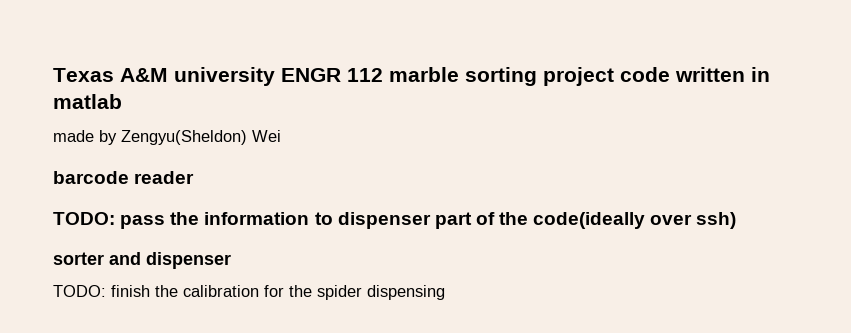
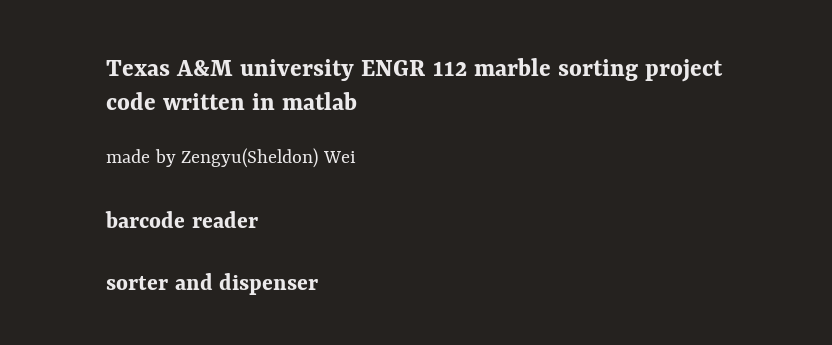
- TODO: pass the information to dispenser part of the code(ideally over ssh)
  sorter and dispenser
- TODO: finish the calibration for the spider dispensing

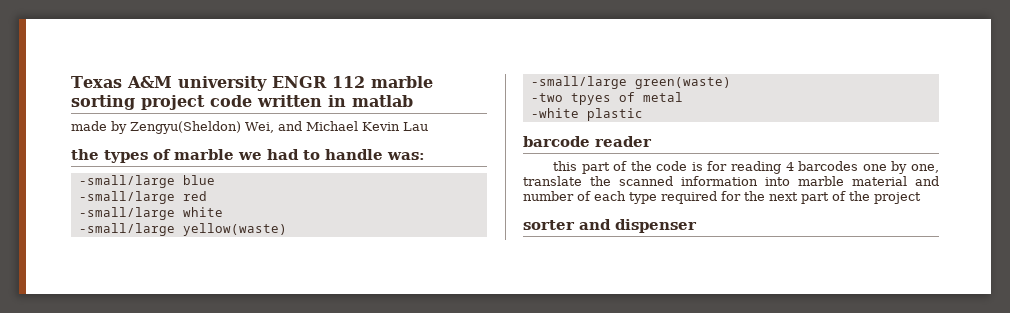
- made by Zengyu(Sheldon) Wei
+ made by Zengyu(Sheldon) Wei, and Michael Kevin Lau
+ the types of marble we had to handle was:
+ -small/large blue
+ -small/large red
+ -small/large white
+ -small/large yellow(waste)
+ -small/large green(waste)
+ -two tpyes of metal
+ -white plastic
  barcode reader
+ this part of the code is for reading 4 barcodes one by one, translate the scanned information into marble material and number of each type required for the next part of the project

